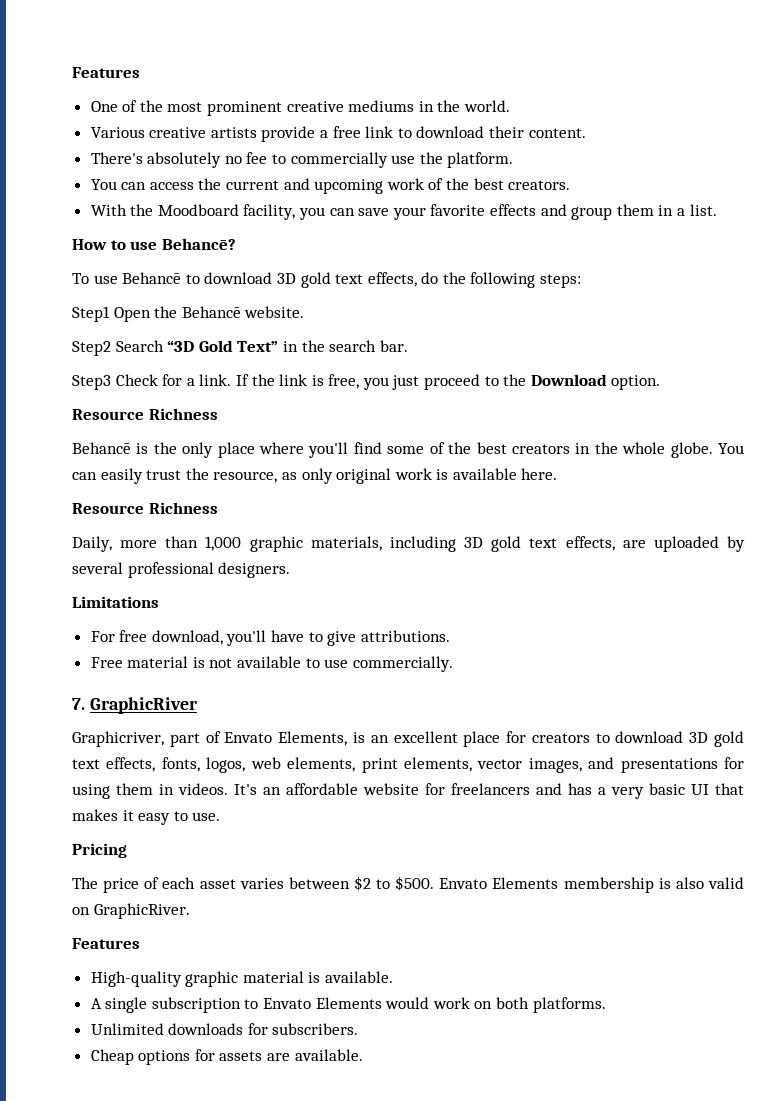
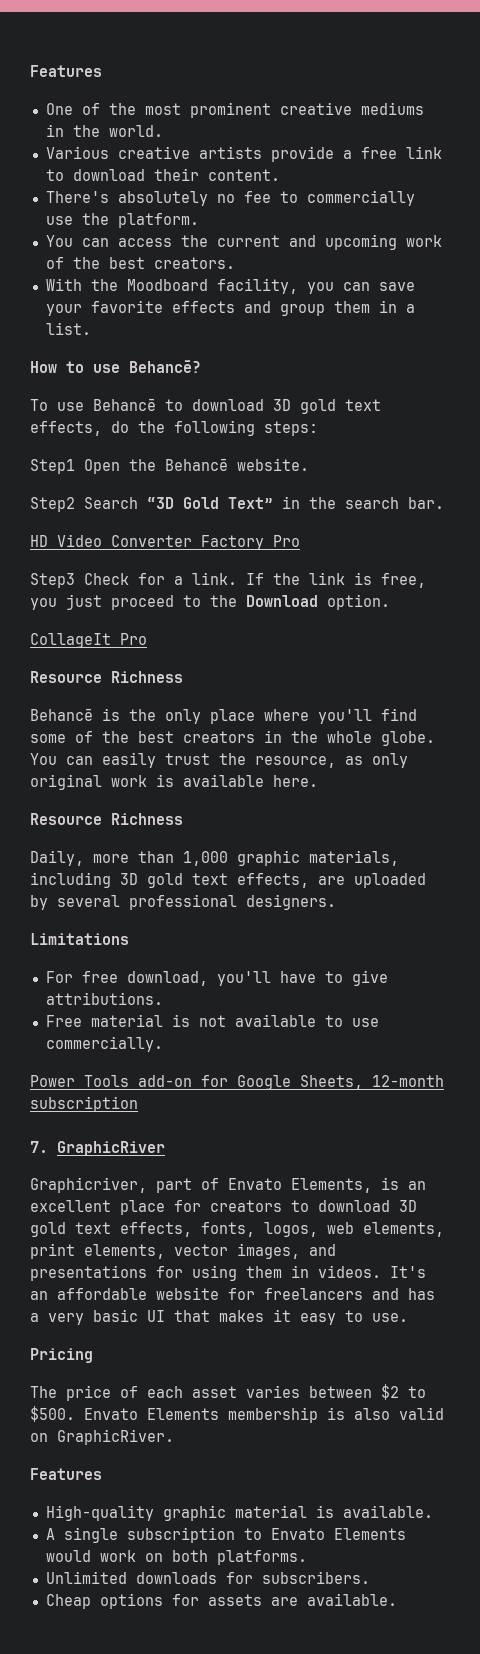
+ HD Video Converter Factory Pro
+ CollageIt Pro
+ Power Tools add-on for Google Sheets, 12-month subscription

